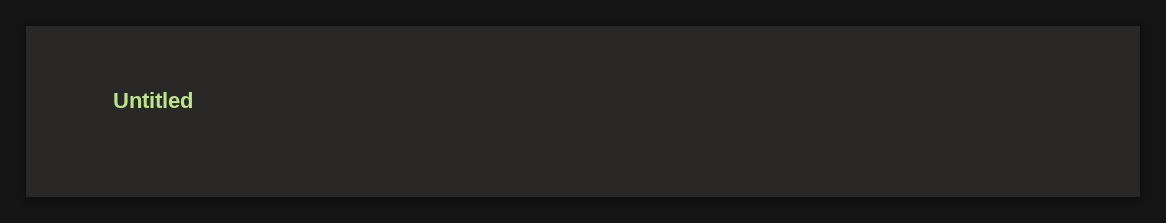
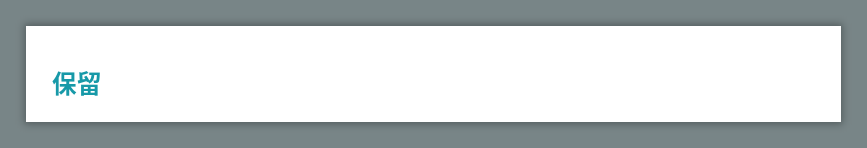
- Untitled
+ 保留

